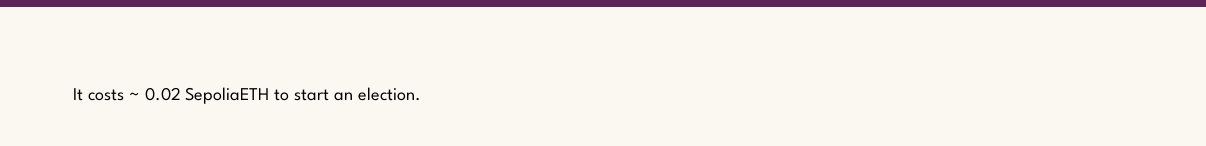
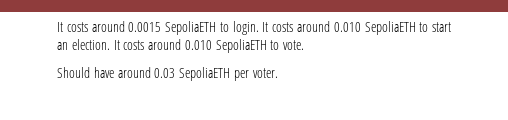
- It costs ~ 0.02 SepoliaETH to start an election.
+ It costs around 0.0015 SepoliaETH to login. It costs around 0.010 SepoliaETH to start an election.
+ It costs around 0.010 SepoliaETH to vote.
+ Should have around 0.03 SepoliaETH per voter.

